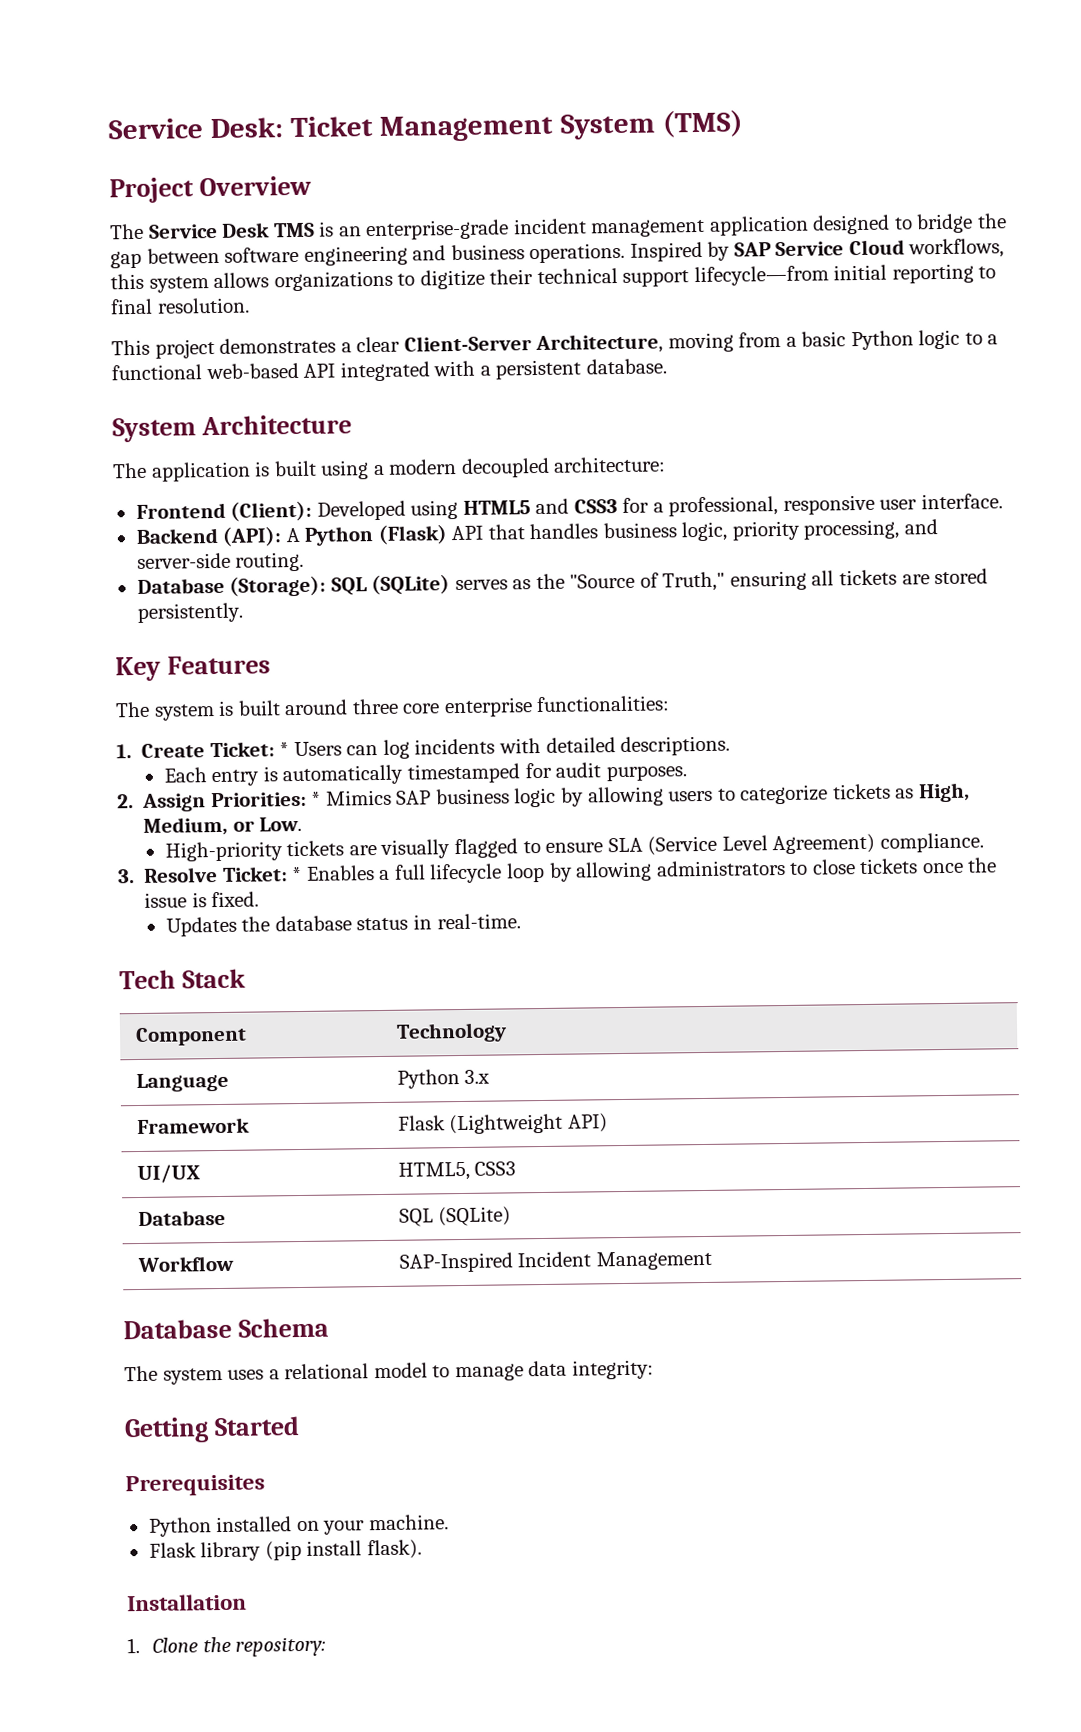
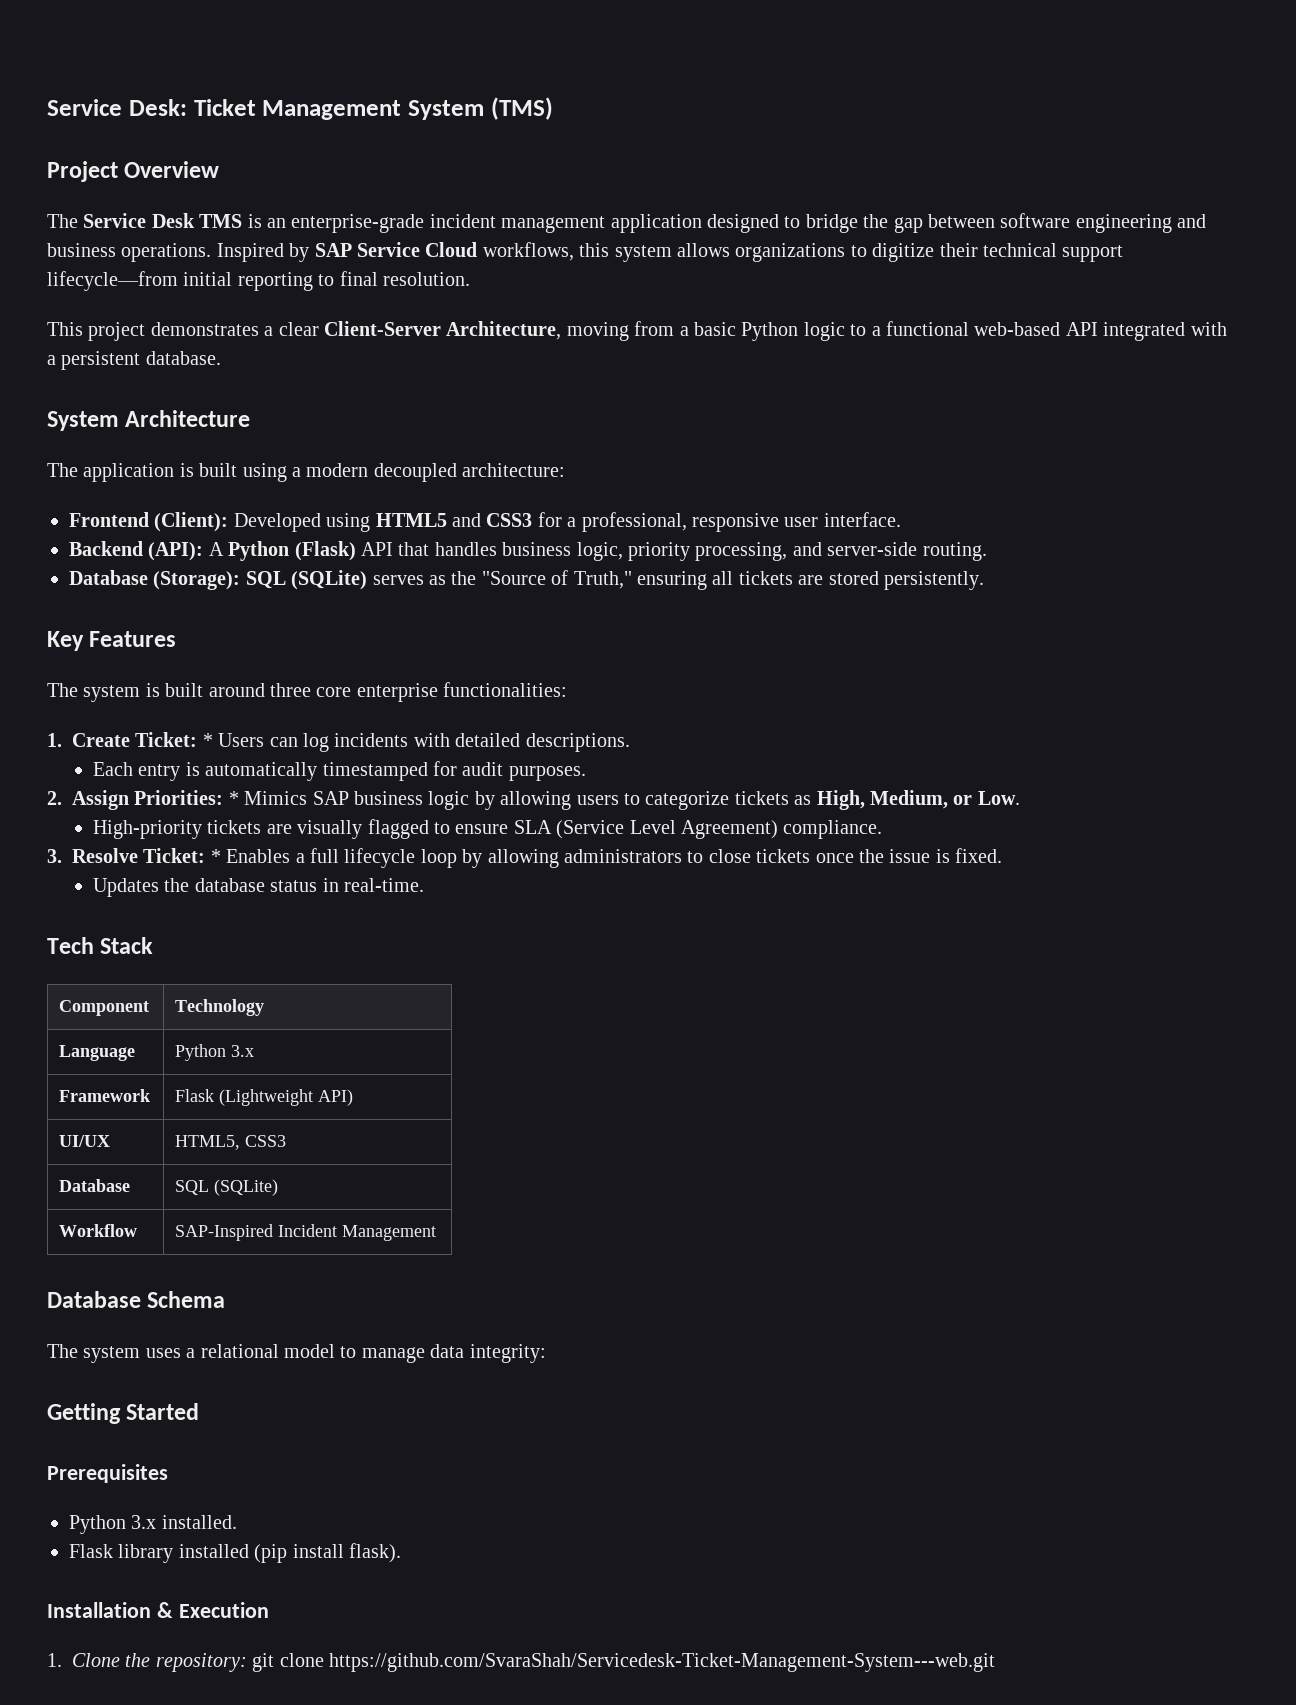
- Python installed on your machine.
+ Python 3.x installed.
- Flask library (pip install flask).
+ Flask library installed (pip install flask).
- Installation
+ Installation & Execution
- 1. Clone the repository:
+ 1. Clone the repository: git clone https://github.com/SvaraShah/Servicedesk-Ticket-Management-System---web.git

